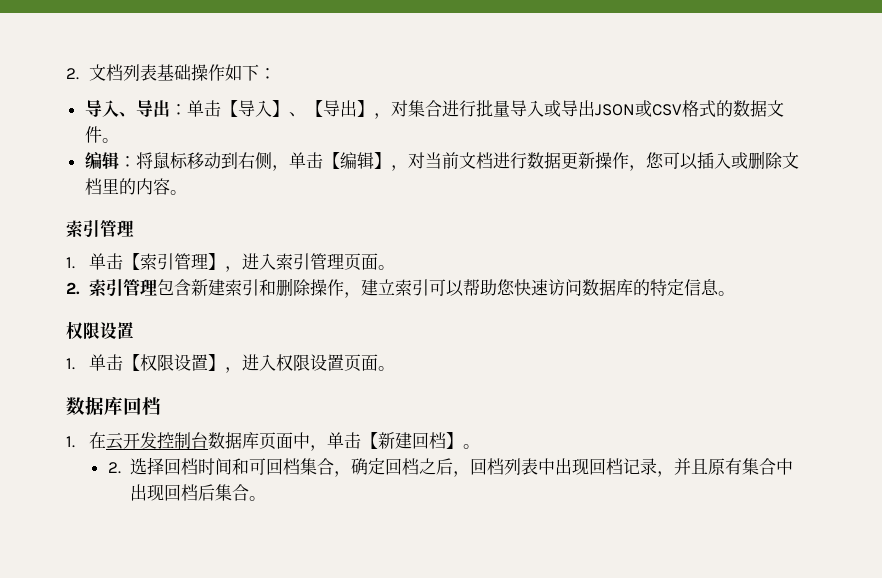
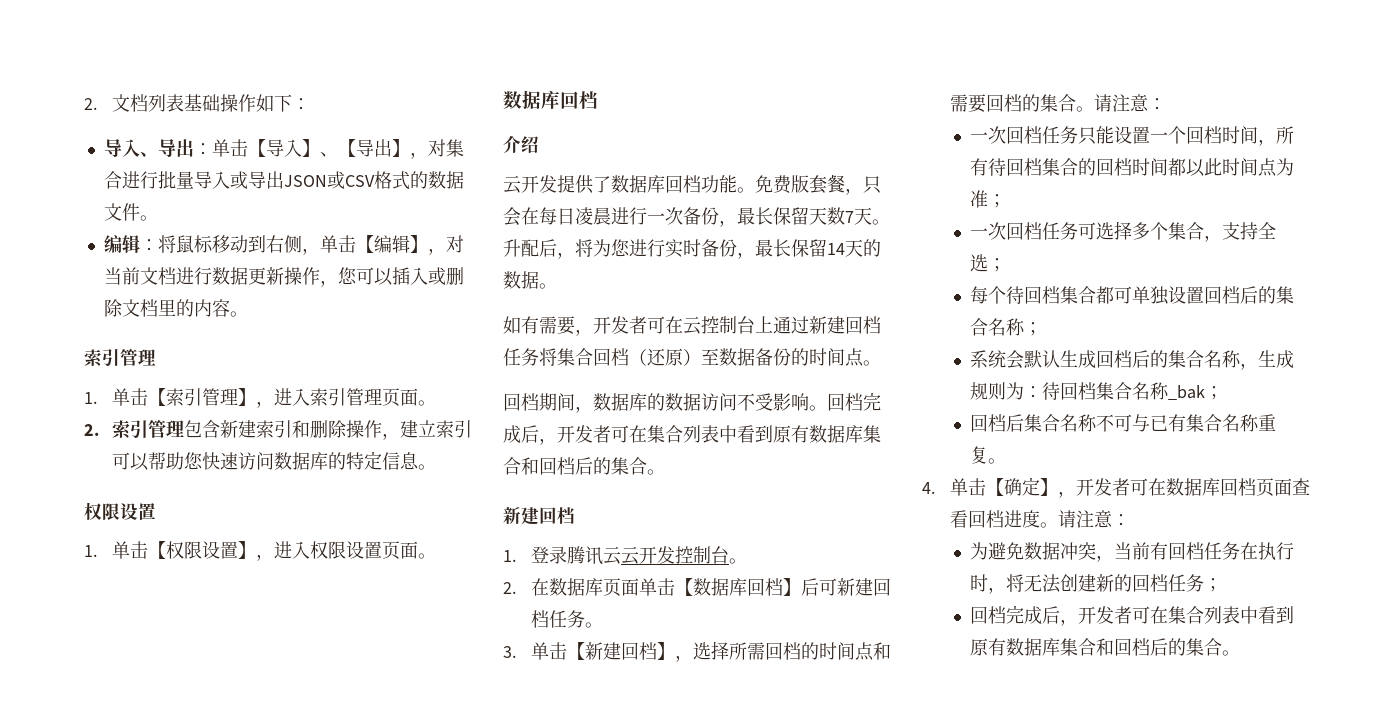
- 1.在云开发控制台数据库页面中，单击【新建回档】。
- 2.选择回档时间和可回档集合，确定回档之后，回档列表中出现回档记录，并且原有集合中出现回档后集合。
+ 介绍
+ 云开发提供了数据库回档功能。免费版套餐，只会在每日凌晨进行一次备份，最长保留天数7天。升配后，将为您进行实时备份，最长保留14天的数据。
+ 如有需要，开发者可在云控制台上通过新建回档任务将集合回档（还原）至数据备份的时间点。
+ 回档期间，数据库的数据访问不受影响。回档完成后，开发者可在集合列表中看到原有数据库集合和回档后的集合。
+ 新建回档
+ 1.登录腾讯云云开发控制台。
+ 2.在数据库页面单击【数据库回档】后可新建回档任务。
+ 3.单击【新建回档】，选择所需回档的时间点和需要回档的集合。请注意：
+ 一次回档任务只能设置一个回档时间，所有待回档集合的回档时间都以此时间点为准；
+ 一次回档任务可选择多个集合，支持全选；
+ 每个待回档集合都可单独设置回档后的集合名称；
+ 系统会默认生成回档后的集合名称，生成规则为：待回档集合名称_bak；
+ 回档后集合名称不可与已有集合名称重复。
+ 4.单击【确定】，开发者可在数据库回档页面查看回档进度。请注意：
+ 为避免数据冲突，当前有回档任务在执行时，将无法创建新的回档任务；
+ 回档完成后，开发者可在集合列表中看到原有数据库集合和回档后的集合。

